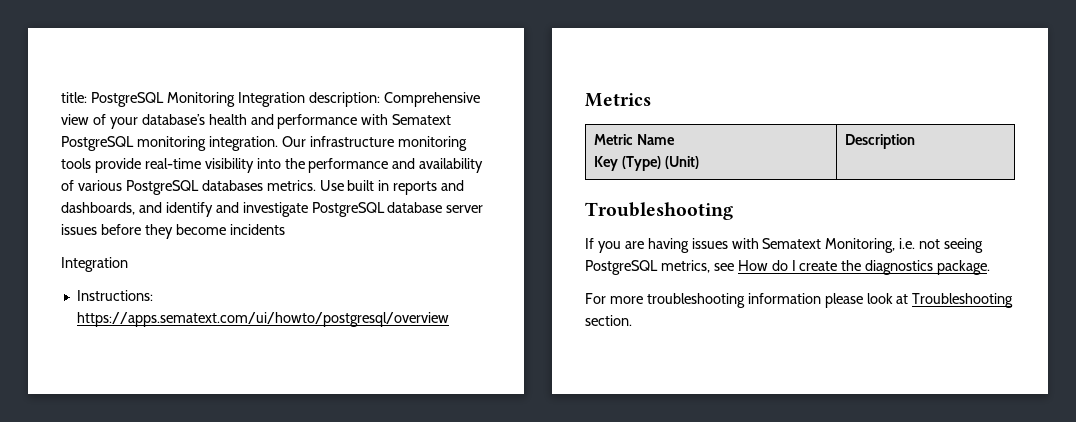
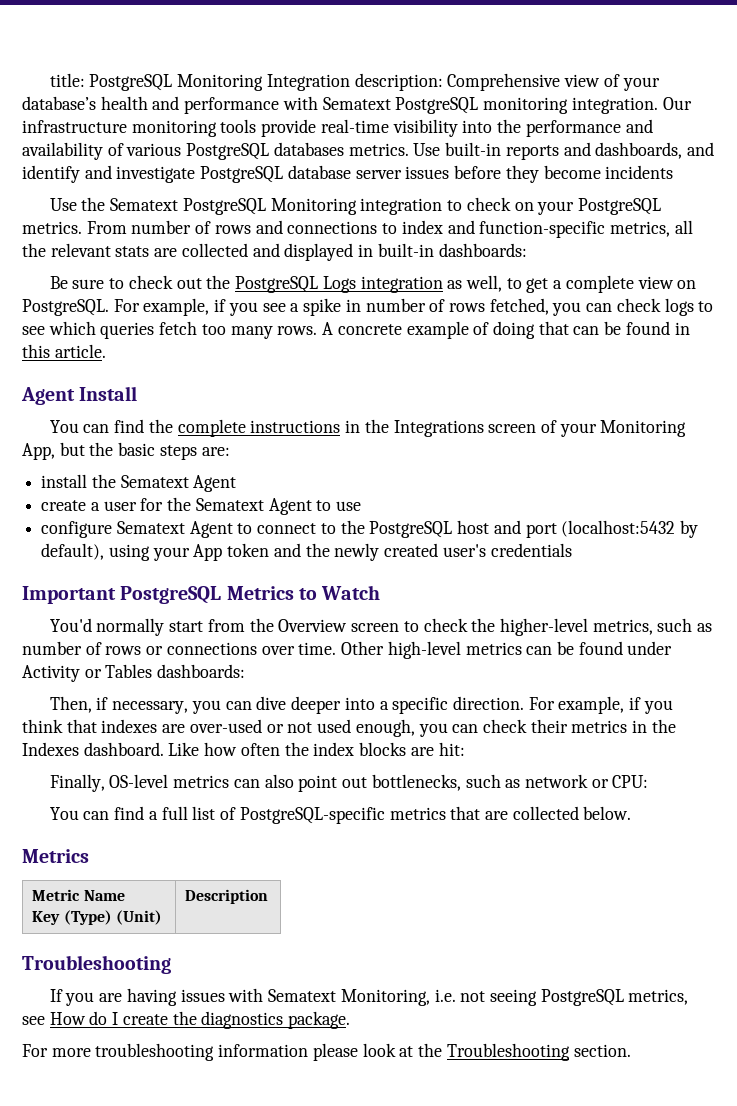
- Use built in reports and dashboards, and identify and investigate PostgreSQL database server issues before they become incidents
- Integration
- Instructions: https://apps.sematext.com/ui/howto/postgresql/overview
+ Use built-in reports and dashboards, and identify and investigate PostgreSQL database server issues before they become incidents
+ Use the Sematext PostgreSQL Monitoring integration to check on your PostgreSQL metrics. From number of rows and connections to index and function-specific metrics, all the relevant stats are collected and displayed in built-in dashboards:
+ Be sure to check out the PostgreSQL Logs integration as well, to get a complete view on PostgreSQL. For example, if you see a spike in number of rows fetched, you can check logs to see which queries fetch too many rows. A concrete example of doing that can be found in this article.
+ Agent Install
+ You can find the complete instructions in the Integrations screen of your Monitoring App, but the basic steps are:
+ install the Sematext Agent
+ create a user for the Sematext Agent to use
+ configure Sematext Agent to connect to the PostgreSQL host and port (localhost:5432 by default), using your App token and the newly created user's credentials
+ Important PostgreSQL Metrics to Watch
+ You'd normally start from the Overview screen to check the higher-level metrics, such as number of rows or connections over time. Other high-level metrics can be found under Activity or Tables dashboards:
+ Then, if necessary, you can dive deeper into a specific direction. For example, if you think that indexes are over-used or not used enough, you can check their metrics in the Indexes dashboard. Like how often the index blocks are hit:
+ Finally, OS-level metrics can also point out bottlenecks, such as network or CPU:
+ You can find a full list of PostgreSQL-specific metrics that are collected below.
- For more troubleshooting information please look at Troubleshooting section.
+ For more troubleshooting information please look at the Troubleshooting section.

